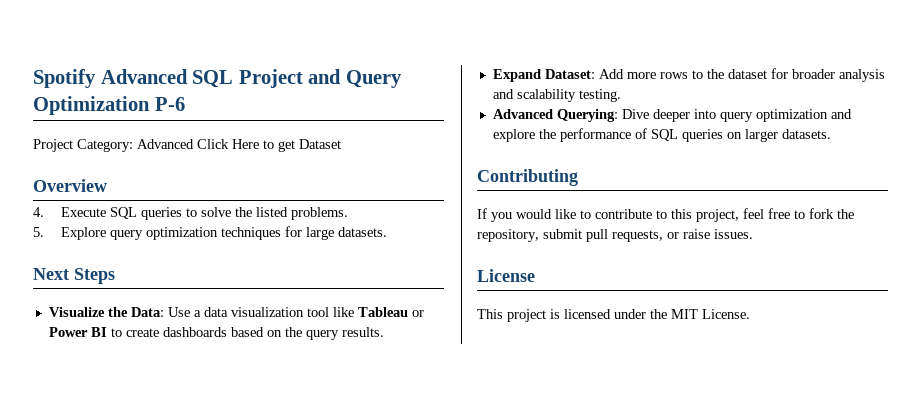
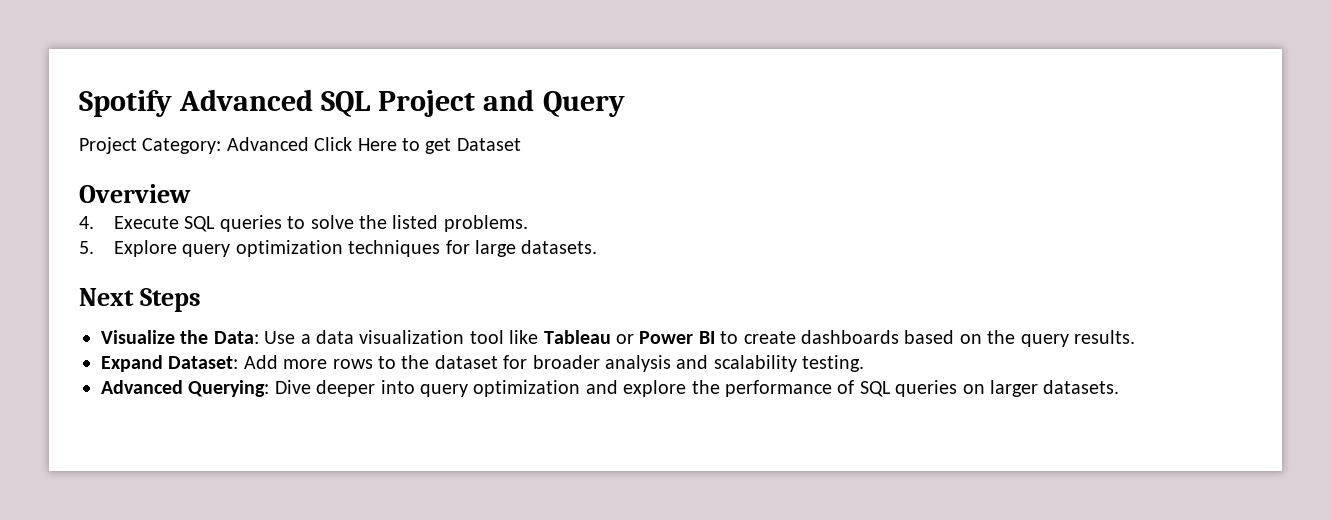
- Spotify Advanced SQL Project and Query Optimization P-6
+ Spotify Advanced SQL Project and Query
- Contributing
- If you would like to contribute to this project, feel free to fork the repository, submit pull requests, or raise issues.
- License
- This project is licensed under the MIT License.

